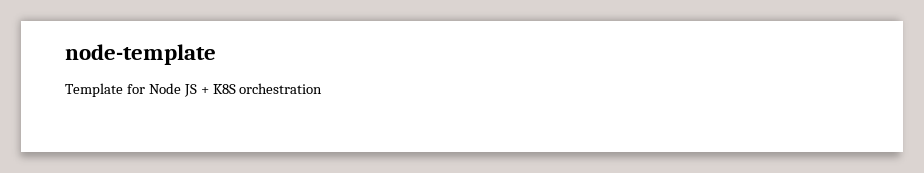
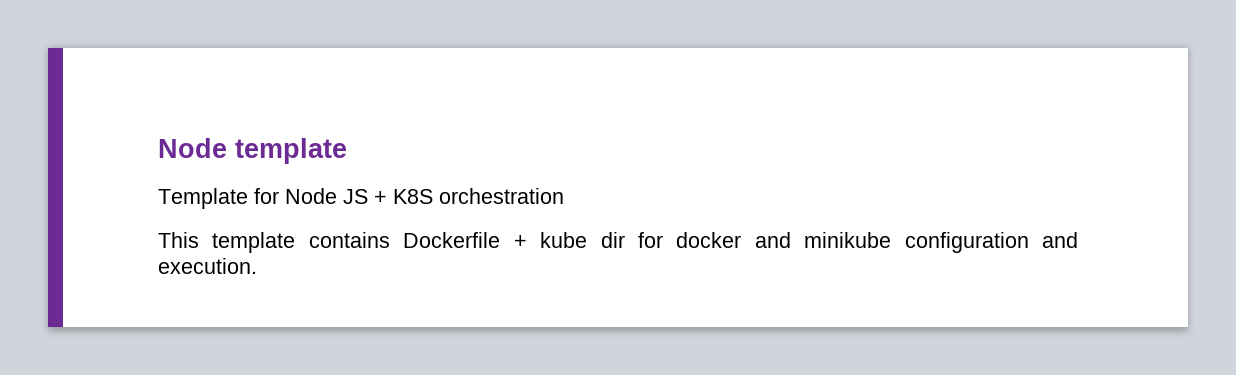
- node-template
+ Node template
+ This template contains Dockerfile + kube dir for docker and minikube configuration and execution.

